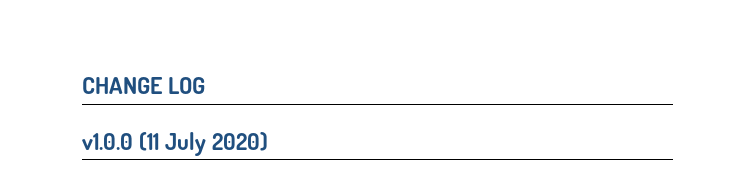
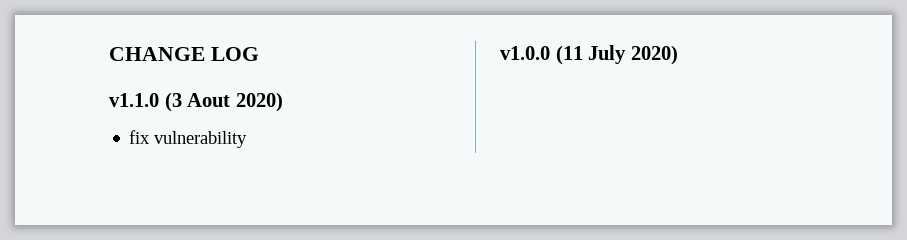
+ v1.1.0 (3 Aout 2020)
+ fix vulnerability

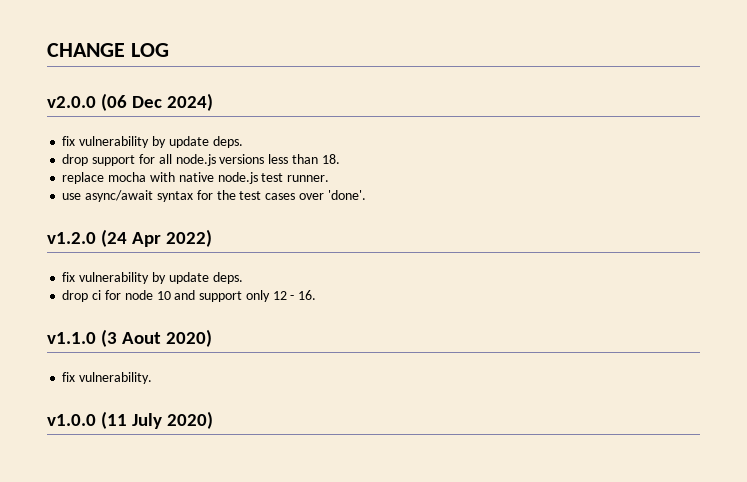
+ v2.0.0 (06 Dec 2024)
+ fix vulnerability by update deps.
+ drop support for all node.js versions less than 18.
+ replace mocha with native node.js test runner.
+ use async/await syntax for the test cases over 'done'.
+ v1.2.0 (24 Apr 2022)
+ fix vulnerability by update deps.
+ drop ci for node 10 and support only 12 - 16.
- fix vulnerability
+ fix vulnerability.

